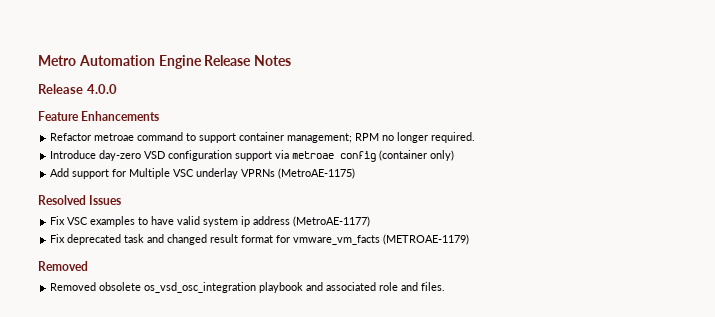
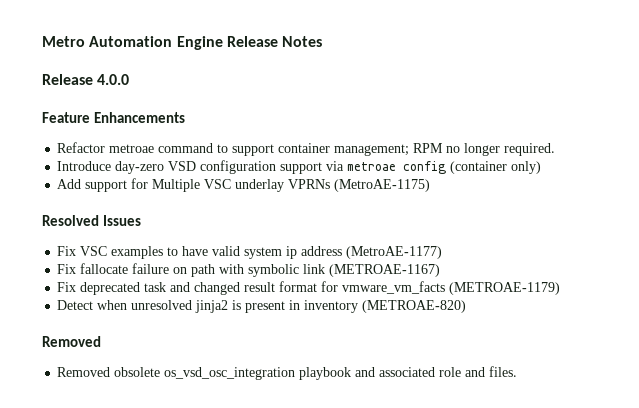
+ Fix fallocate failure on path with symbolic link (METROAE-1167)
+ Detect when unresolved jinja2 is present in inventory (METROAE-820)

